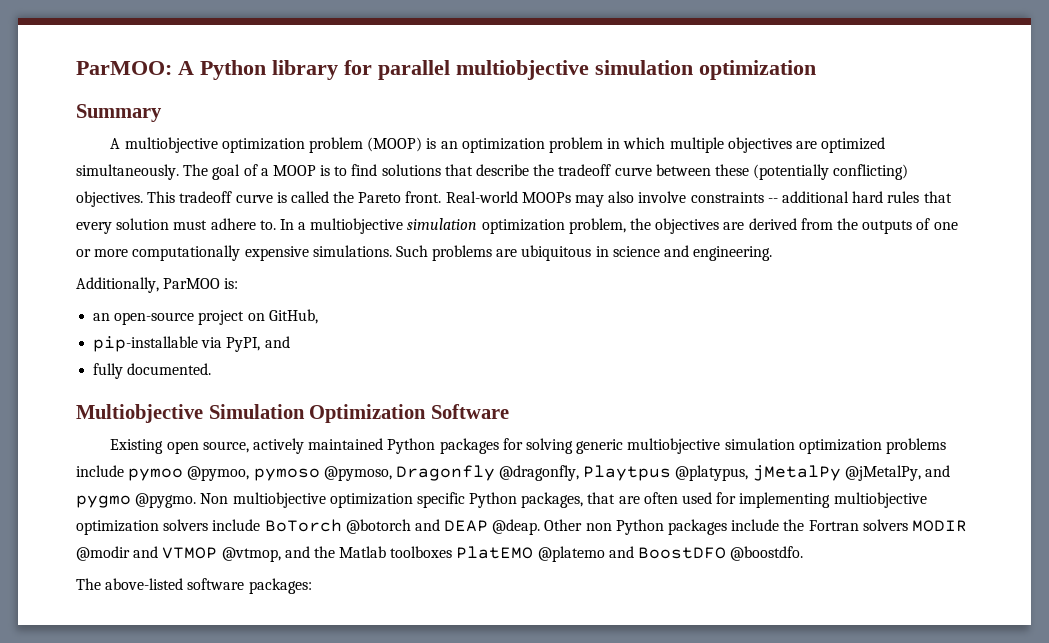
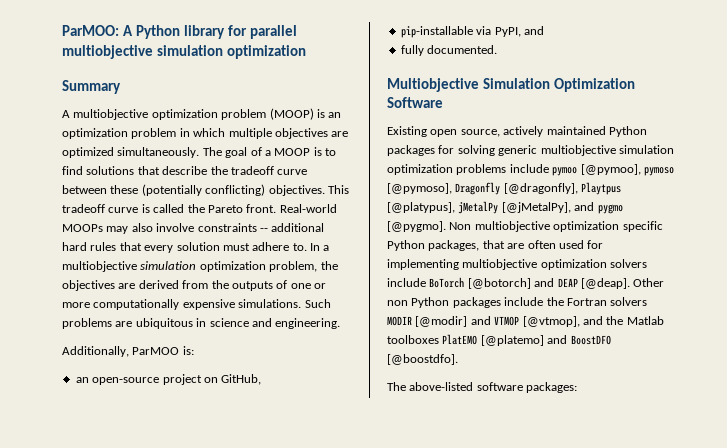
- Existing open source, actively maintained Python packages for solving generic multiobjective simulation optimization problems include pymoo @pymoo, pymoso @pymoso, Dragonfly @dragonfly, Playtpus @platypus, jMetalPy @jMetalPy, and pygmo @pygmo.
+ Existing open source, actively maintained Python packages for solving generic multiobjective simulation optimization problems include pymoo [@pymoo], pymoso [@pymoso], Dragonfly [@dragonfly], Playtpus [@platypus], jMetalPy [@jMetalPy], and pygmo [@pygmo].
- Non multiobjective optimization specific Python packages, that are often used for implementing multiobjective optimization solvers include BoTorch @botorch and DEAP @deap.
+ Non multiobjective optimization specific Python packages, that are often used for implementing multiobjective optimization solvers include BoTorch [@botorch] and DEAP [@deap].
- Other non Python packages include the Fortran solvers MODIR @modir and VTMOP @vtmop, and the Matlab toolboxes PlatEMO @platemo and BoostDFO @boostdfo.
+ Other non Python packages include the Fortran solvers MODIR [@modir] and VTMOP [@vtmop], and the Matlab toolboxes PlatEMO [@platemo] and BoostDFO [@boostdfo].

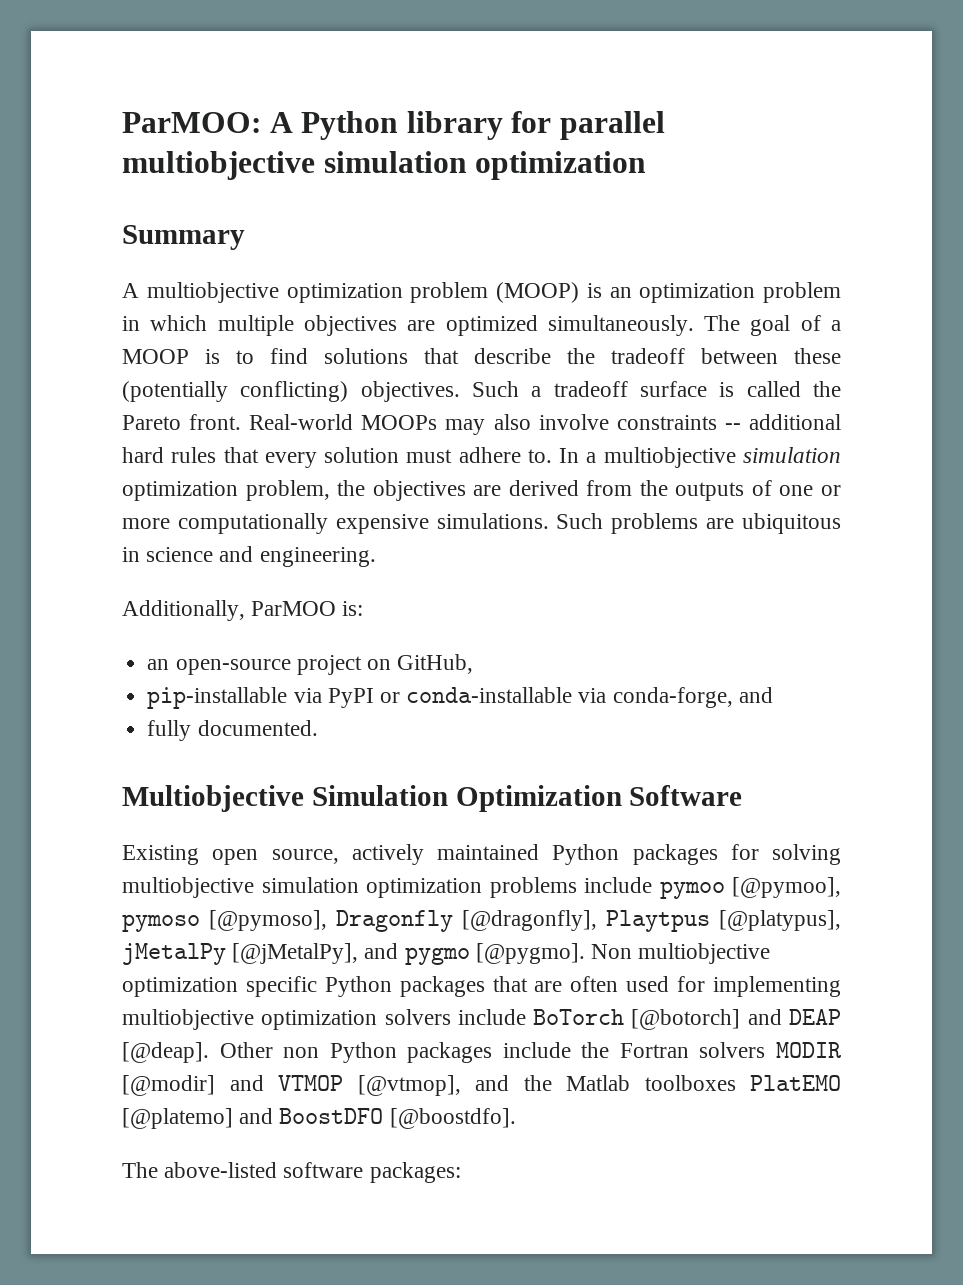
- The goal of a MOOP is to find solutions that describe the tradeoff curve between these (potentially conflicting) objectives.
+ The goal of a MOOP is to find solutions that describe the tradeoff between these (potentially conflicting) objectives.
- This tradeoff curve is called the Pareto front.
+ Such a tradeoff surface is called the Pareto front.
- pip-installable via PyPI, and
+ pip-installable via PyPI or conda-installable via conda-forge, and
- Existing open source, actively maintained Python packages for solving generic multiobjective simulation optimization problems include pymoo [@pymoo], pymoso [@pymoso], Dragonfly [@dragonfly], Playtpus [@platypus], jMetalPy [@jMetalPy], and pygmo [@pygmo].
+ Existing open source, actively maintained Python packages for solving multiobjective simulation optimization problems include pymoo [@pymoo], pymoso [@pymoso], Dragonfly [@dragonfly], Playtpus [@platypus], jMetalPy [@jMetalPy], and pygmo [@pygmo].
- Non multiobjective optimization specific Python packages, that are often used for implementing multiobjective optimization solvers include BoTorch [@botorch] and DEAP [@deap].
+ Non multiobjective optimization specific Python packages that are often used for implementing multiobjective optimization solvers include BoTorch [@botorch] and DEAP [@deap].

